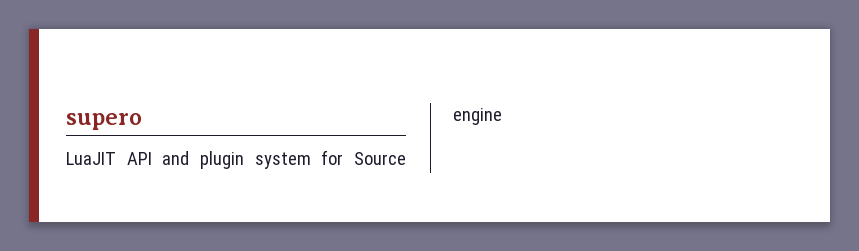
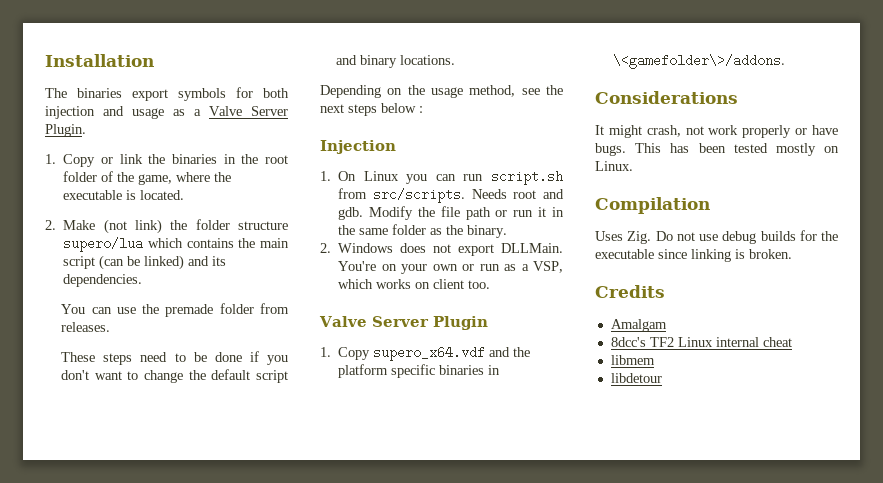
- supero
- LuaJIT API and plugin system for Source engine
+ Installation
+ The binaries export symbols for both injection and usage as a Valve Server Plugin.
+ 1. Copy or link the binaries in the root folder of the game, where the executable is located.
+ 2. Make (not link) the folder structure supero/lua which contains the main script (can be linked) and its dependencies.
+ You can use the premade folder from releases.
+ These steps need to be done if you don't want to change the default script and binary locations.
+ Depending on the usage method, see the next steps below :
+ Injection
+ 1. On Linux you can run script.sh from src/scripts. Needs root and gdb. Modify the file path or run it in the same folder as the binary.
+ 2. Windows does not export DLLMain. You're on your own or run as a VSP, which works on client too.
+ Valve Server Plugin
+ 1. Copy supero_x64.vdf and the platform specific binaries in \<gamefolder\>/addons.
+ Considerations
+ It might crash, not work properly or have bugs. This has been tested mostly on Linux.
+ Compilation
+ Uses Zig. Do not use debug builds for the executable since linking is broken.
+ Credits
+ Amalgam
+ 8dcc's TF2 Linux internal cheat
+ libmem
+ libdetour

